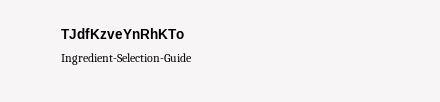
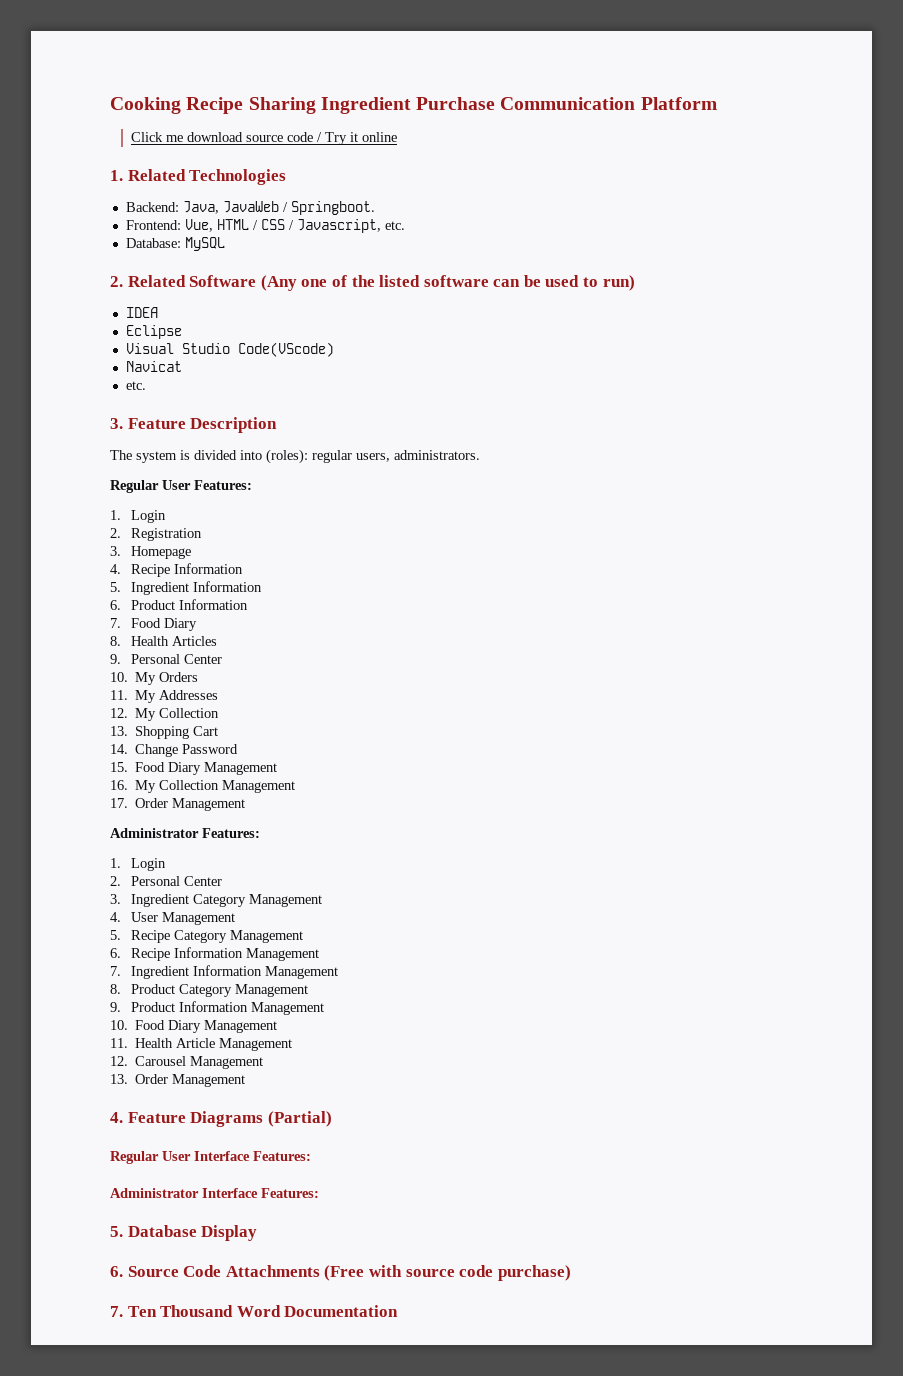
- TJdfKzveYnRhKTo
- Ingredient-Selection-Guide
+ Cooking Recipe Sharing Ingredient Purchase Communication Platform
+ Click me download source code / Try it online
+ 1. Related Technologies
+ Backend: Java, JavaWeb / Springboot.
+ Frontend: Vue, HTML / CSS / Javascript, etc.
+ Database: MySQL
+ 2. Related Software (Any one of the listed software can be used to run)
+ IDEA
+ Eclipse
+ Visual Studio Code(VScode)
+ Navicat
+ etc.
+ 3. Feature Description
+ The system is divided into (roles): regular users, administrators.
+ Regular User Features:
+ 1. Login
+ 2. Registration
+ 3. Homepage
+ 4. Recipe Information
+ 5. Ingredient Information
+ 6. Product Information
+ 7. Food Diary
+ 8. Health Articles
+ 9. Personal Center
+ 10. My Orders
+ 11. My Addresses
+ 12. My Collection
+ 13. Shopping Cart
+ 14. Change Password
+ 15. Food Diary Management
+ 16. My Collection Management
+ 17. Order Management
+ Administrator Features:
+ 1. Login
+ 2. Personal Center
+ 3. Ingredient Category Management
+ 4. User Management
+ 5. Recipe Category Management
+ 6. Recipe Information Management
+ 7. Ingredient Information Management
+ 8. Product Category Management
+ 9. Product Information Management
+ 10. Food Diary Management
+ 11. Health Article Management
+ 12. Carousel Management
+ 13. Order Management
+ 4. Feature Diagrams (Partial)
+ Regular User Interface Features:
+ Administrator Interface Features:
+ 5. Database Display
+ 6. Source Code Attachments (Free with source code purchase)
+ 7. Ten Thousand Word Documentation

